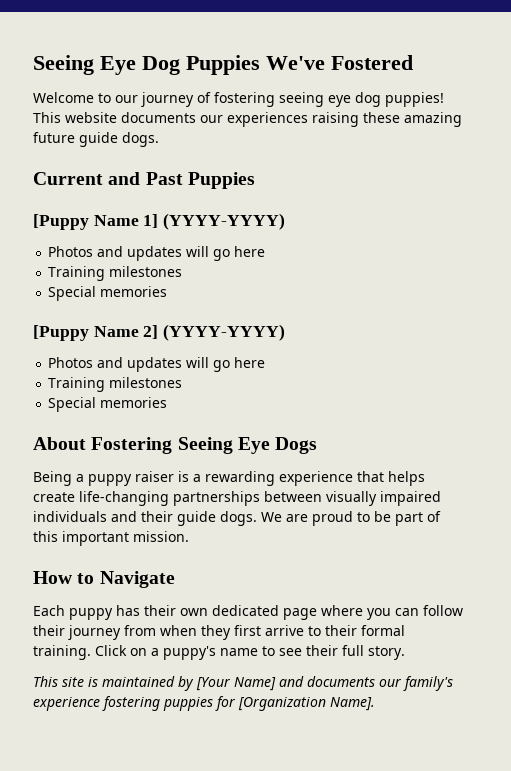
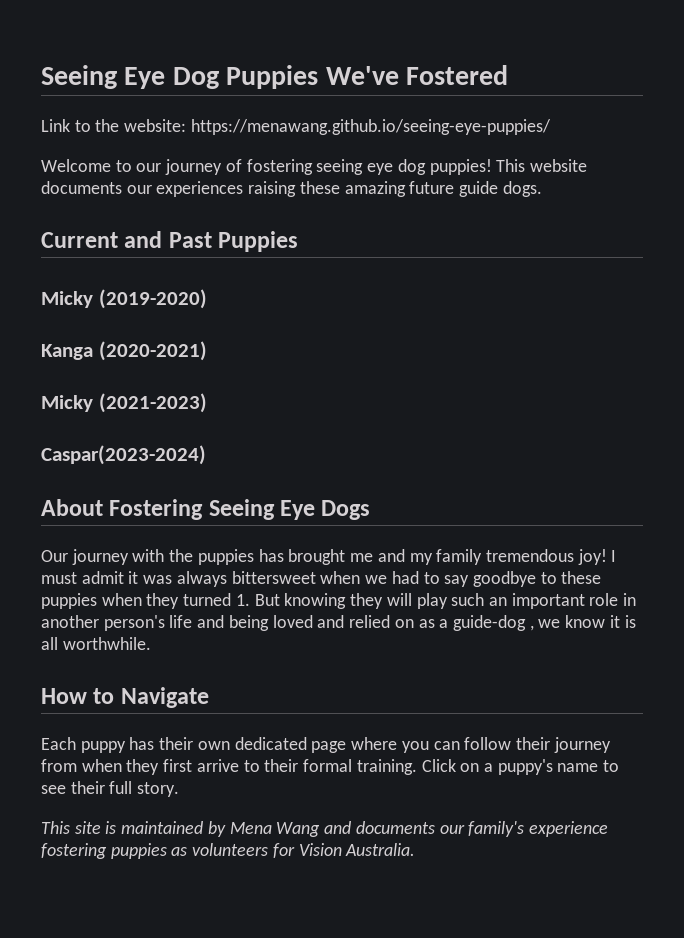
+ Link to the website: https://menawang.github.io/seeing-eye-puppies/
- [Puppy Name 1] (YYYY-YYYY)
- Photos and updates will go here
- Training milestones
- Special memories
- [Puppy Name 2] (YYYY-YYYY)
- Photos and updates will go here
- Training milestones
- Special memories
+ Micky (2019-2020)
+ Kanga (2020-2021)
+ Micky (2021-2023)
+ Caspar(2023-2024)
- Being a puppy raiser is a rewarding experience that helps create life-changing partnerships between visually impaired individuals and their guide dogs. We are proud to be part of this important mission.
+ Our journey with the puppies has brought me and my family tremendous joy! I must admit it was always bittersweet when we had to say goodbye to these puppies when they turned 1. But knowing they will play such an important role in another person's life and being loved and relied on as a guide-dog , we know it is all worthwhile.
- This site is maintained by [Your Name] and documents our family's experience fostering puppies for [Organization Name].
+ This site is maintained by Mena Wang and documents our family's experience fostering puppies as volunteers for Vision Australia.

